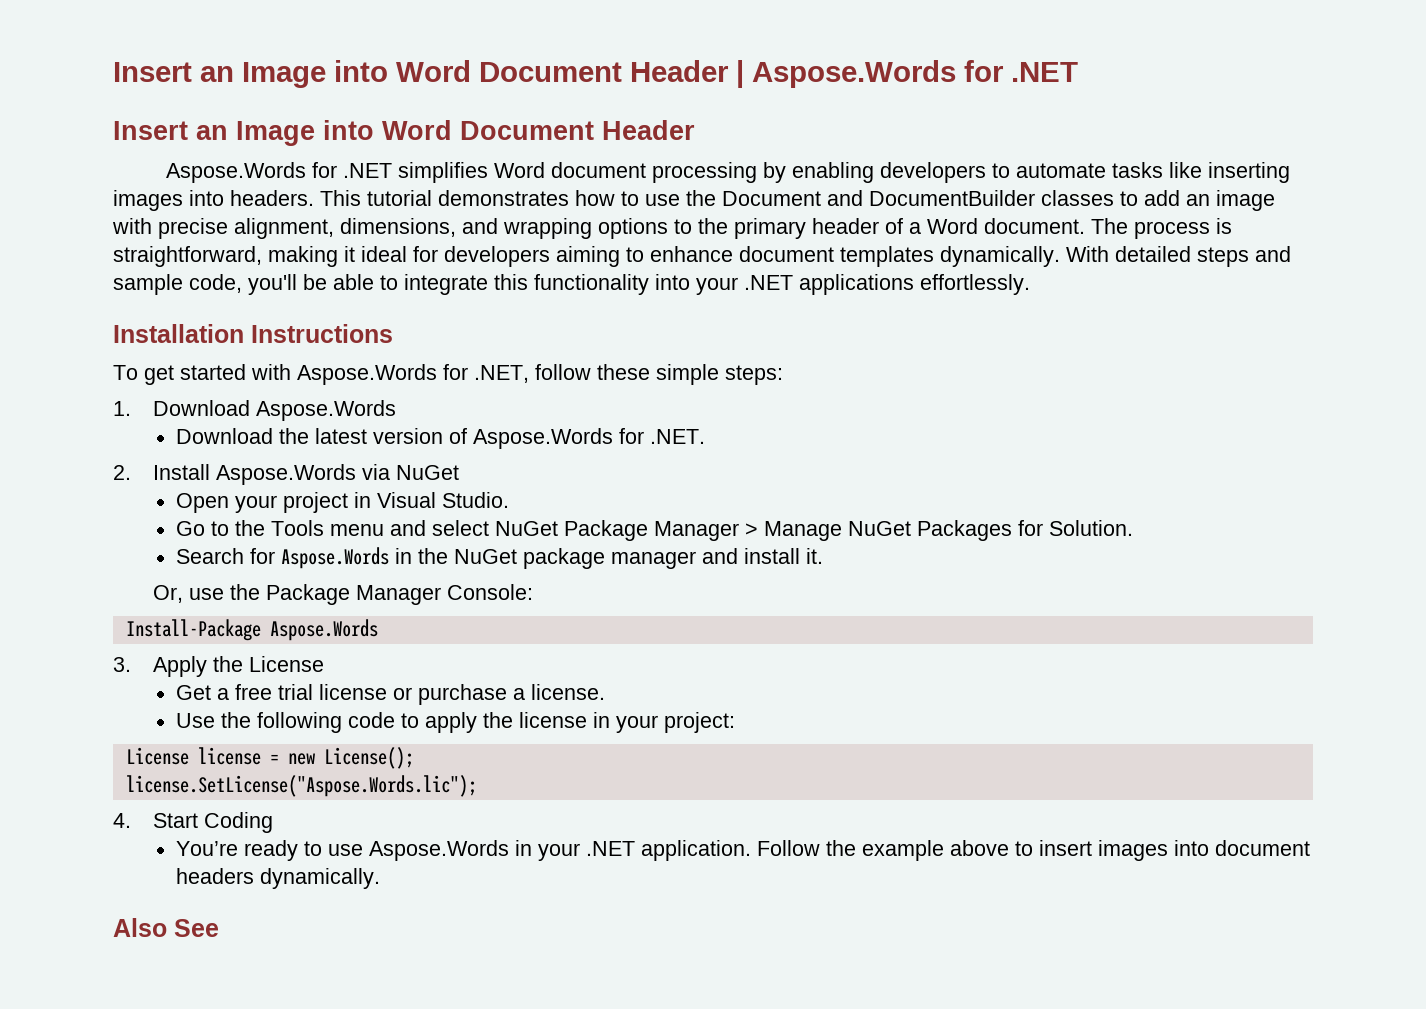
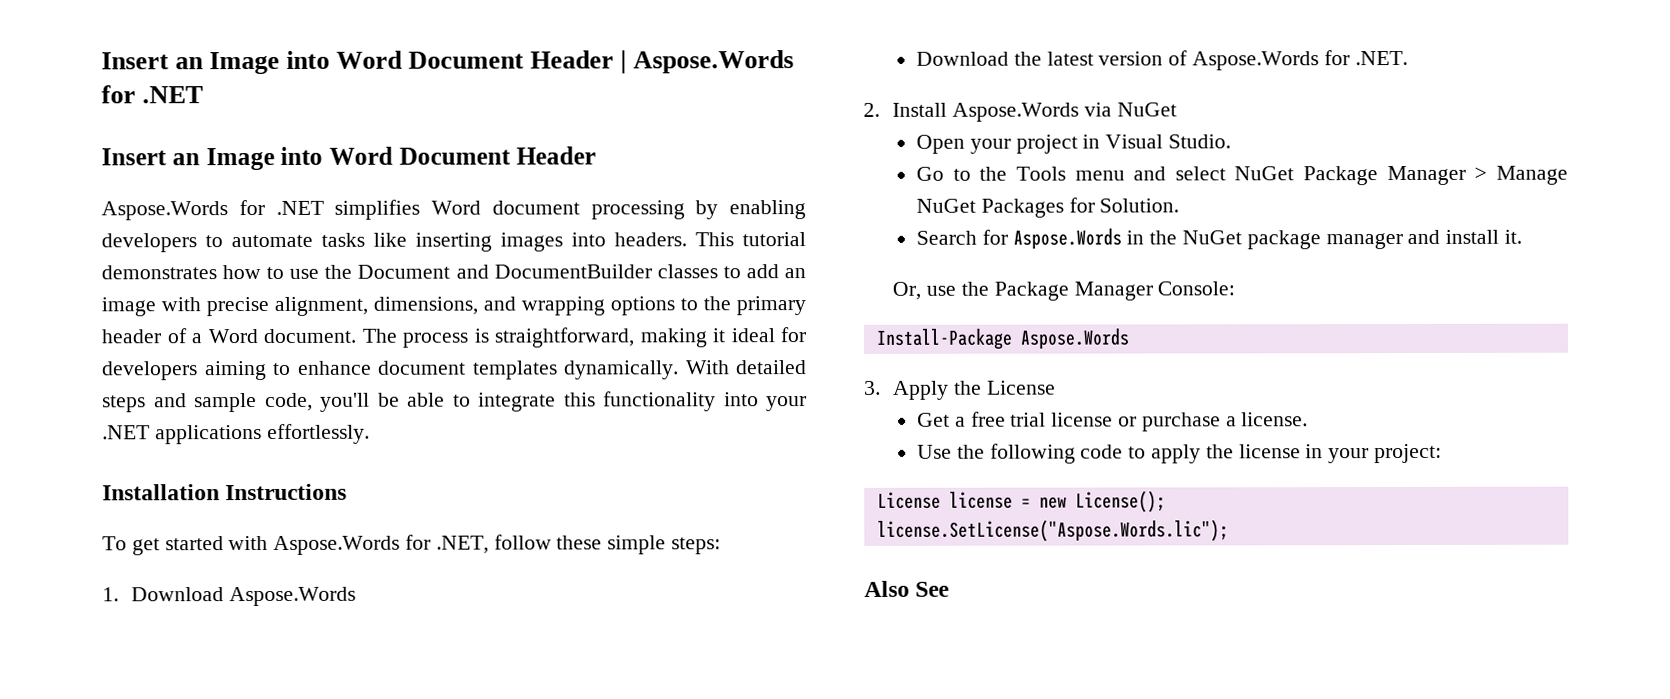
- 4. Start Coding
- You’re ready to use Aspose.Words in your .NET application. Follow the example above to insert images into document headers dynamically.

